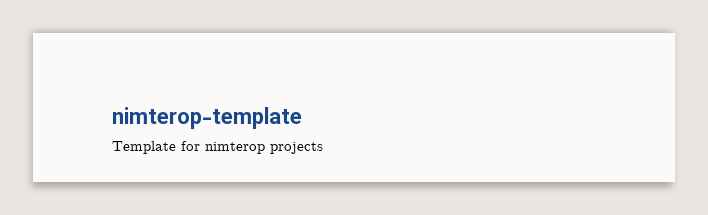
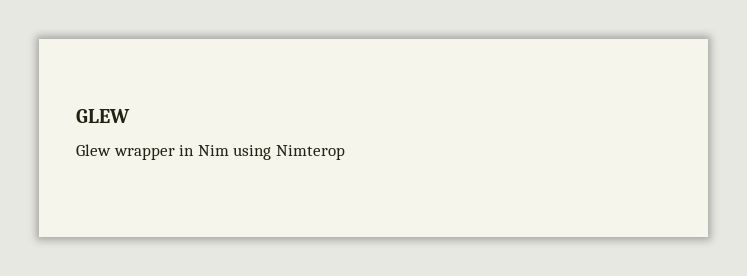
- nimterop-template
- Template for nimterop projects
+ GLEW
+ Glew wrapper in Nim using Nimterop

